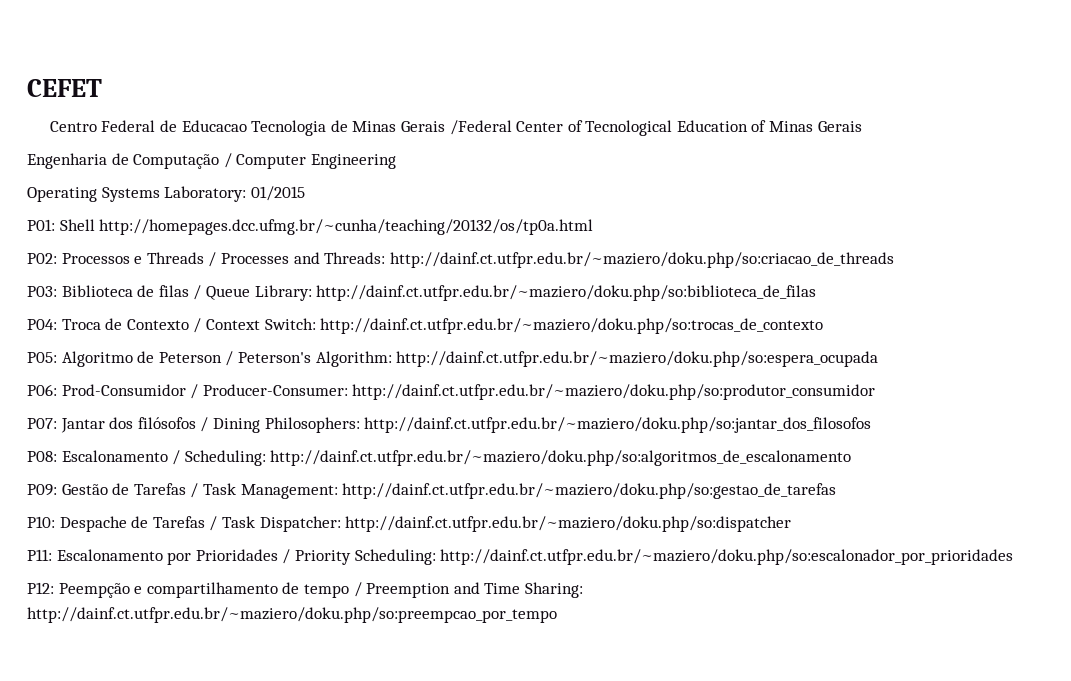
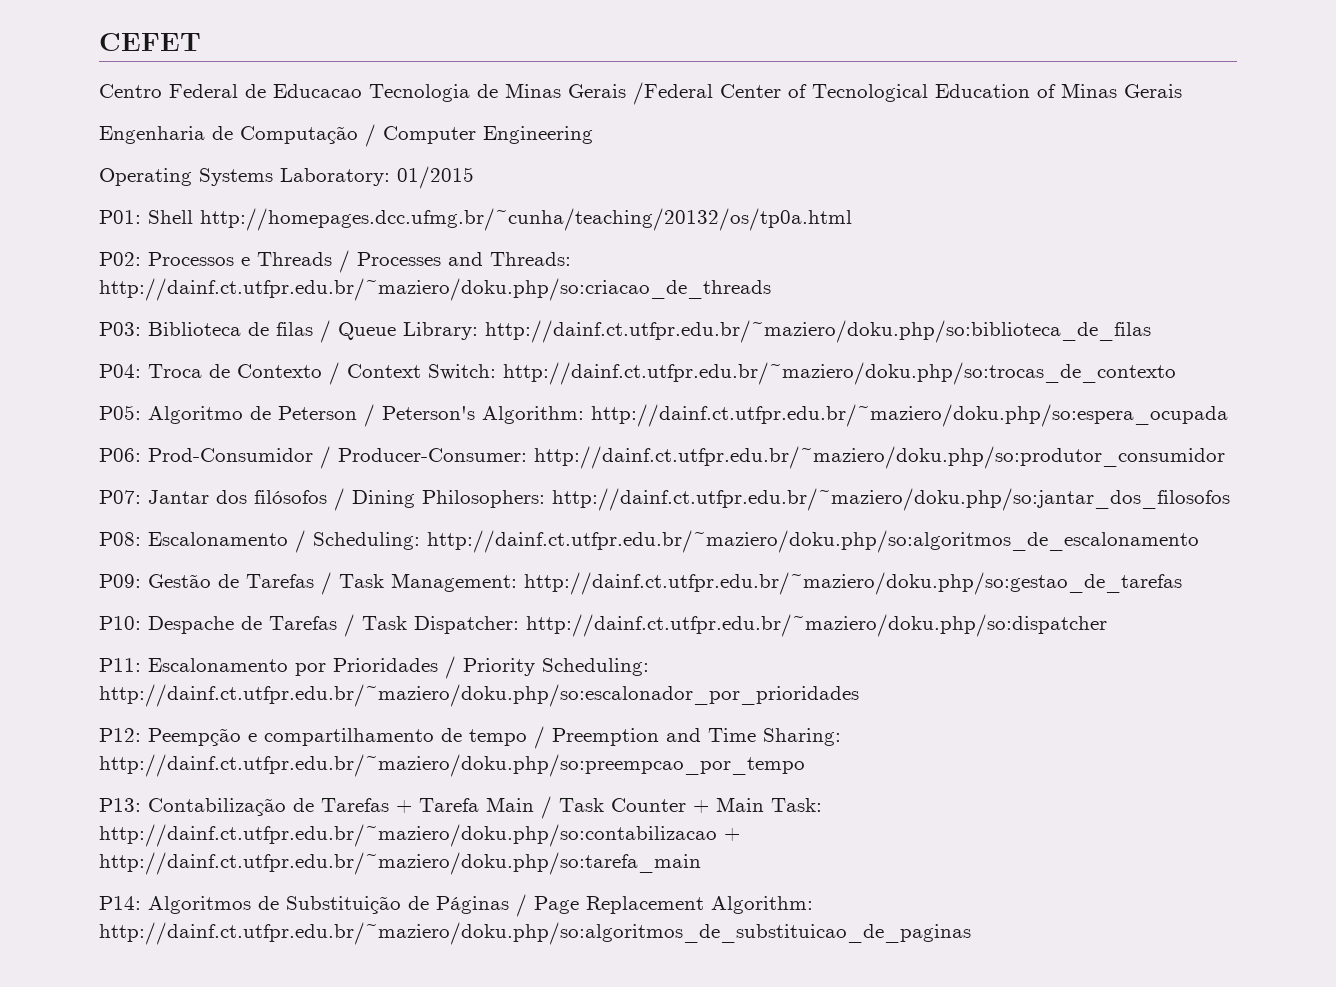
+ P13: Contabilização de Tarefas + Tarefa Main / Task Counter + Main Task: http://dainf.ct.utfpr.edu.br/~maziero/doku.php/so:contabilizacao + http://dainf.ct.utfpr.edu.br/~maziero/doku.php/so:tarefa_main
+ P14: Algoritmos de Substituição de Páginas / Page Replacement Algorithm: http://dainf.ct.utfpr.edu.br/~maziero/doku.php/so:algoritmos_de_substituicao_de_paginas

